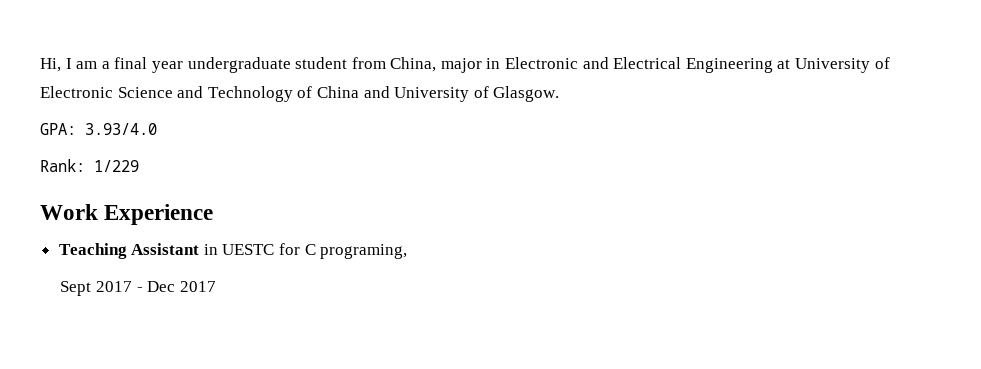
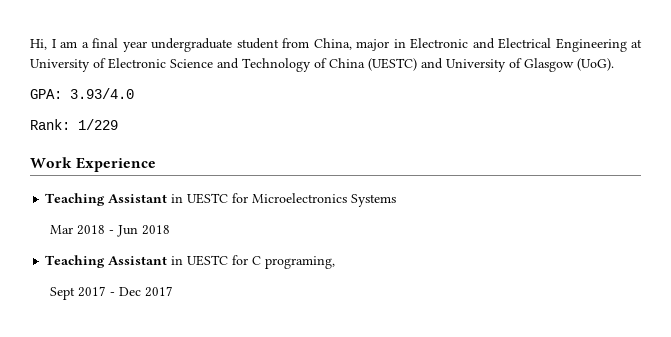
- Hi, I am a final year undergraduate student from China, major in Electronic and Electrical Engineering at University of Electronic Science and Technology of China and University of Glasgow.
+ Hi, I am a final year undergraduate student from China, major in Electronic and Electrical Engineering at University of Electronic Science and Technology of China (UESTC) and University of Glasgow (UoG).
+ Teaching Assistant in UESTC for Microelectronics Systems
+ Mar 2018 - Jun 2018

